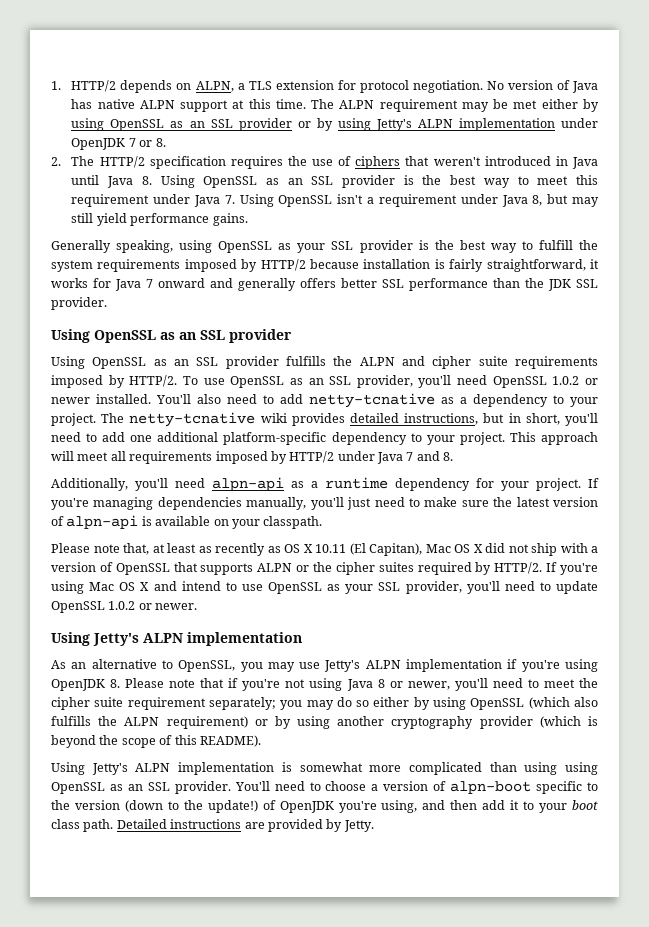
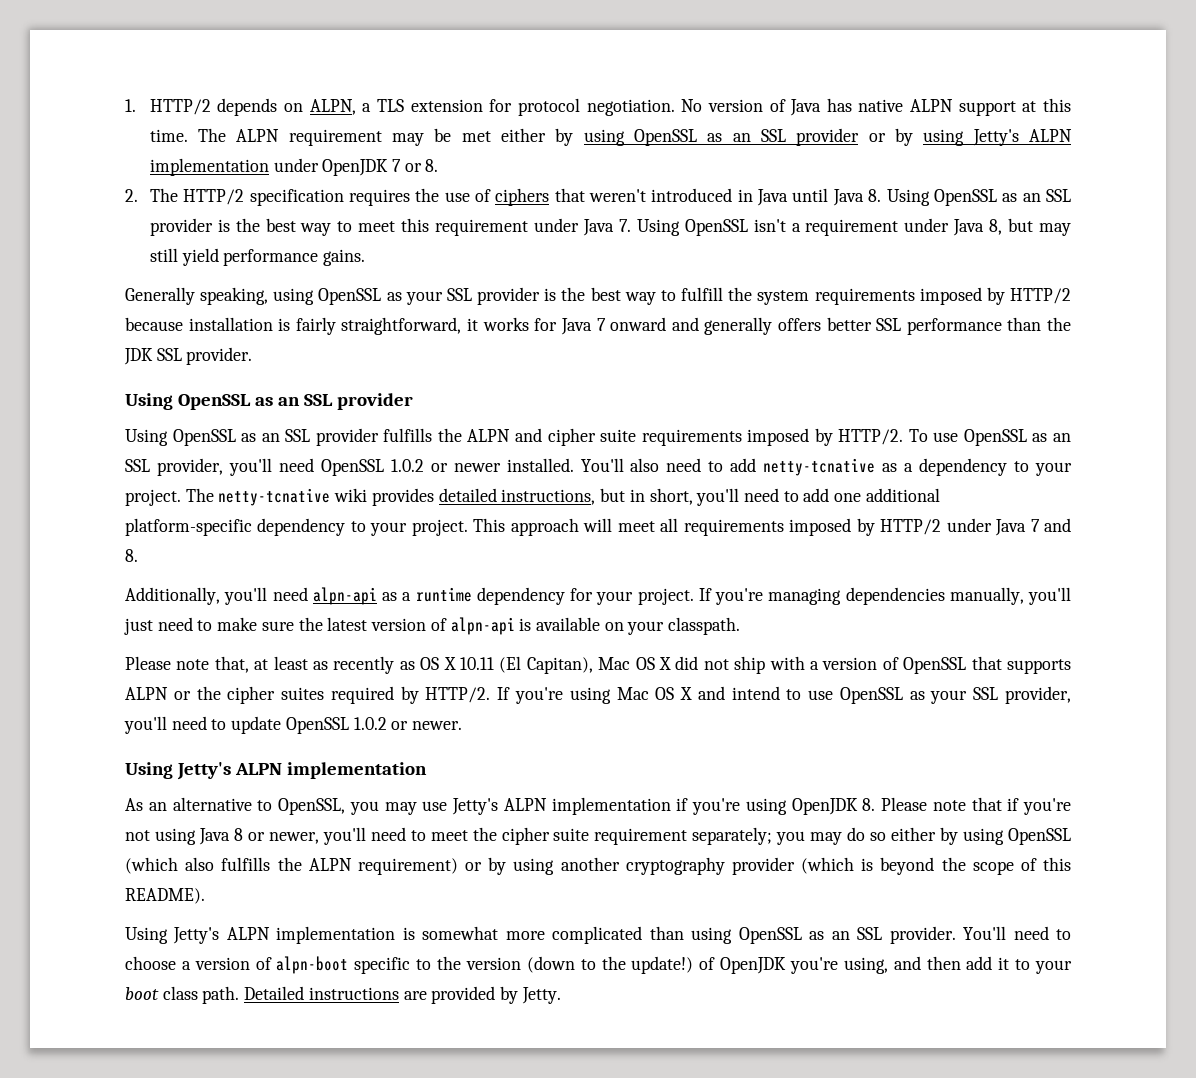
- Using Jetty's ALPN implementation is somewhat more complicated than using using OpenSSL as an SSL provider.
+ Using Jetty's ALPN implementation is somewhat more complicated than using OpenSSL as an SSL provider.

